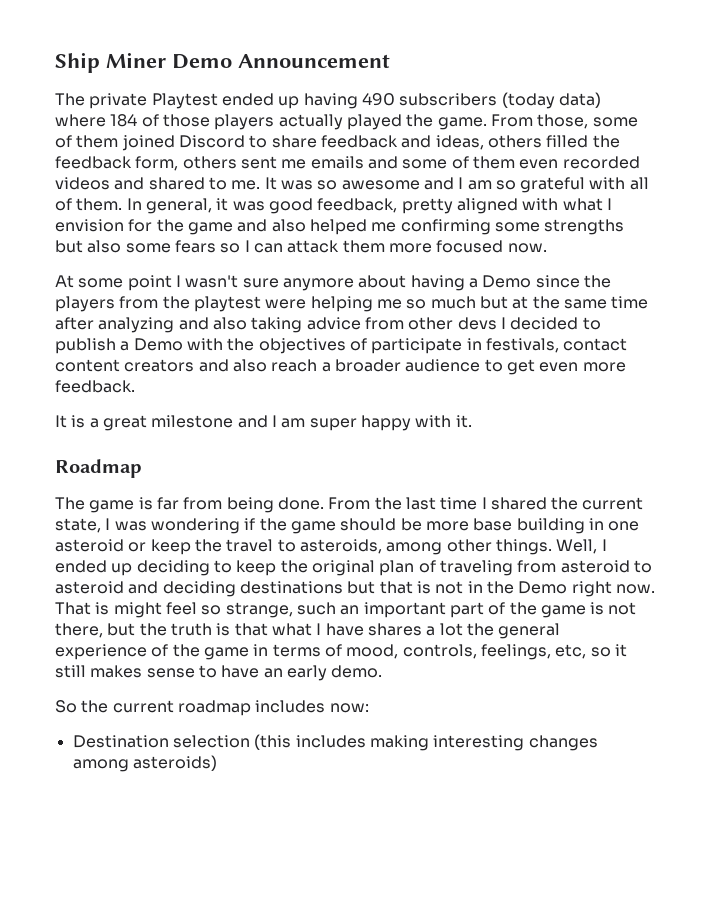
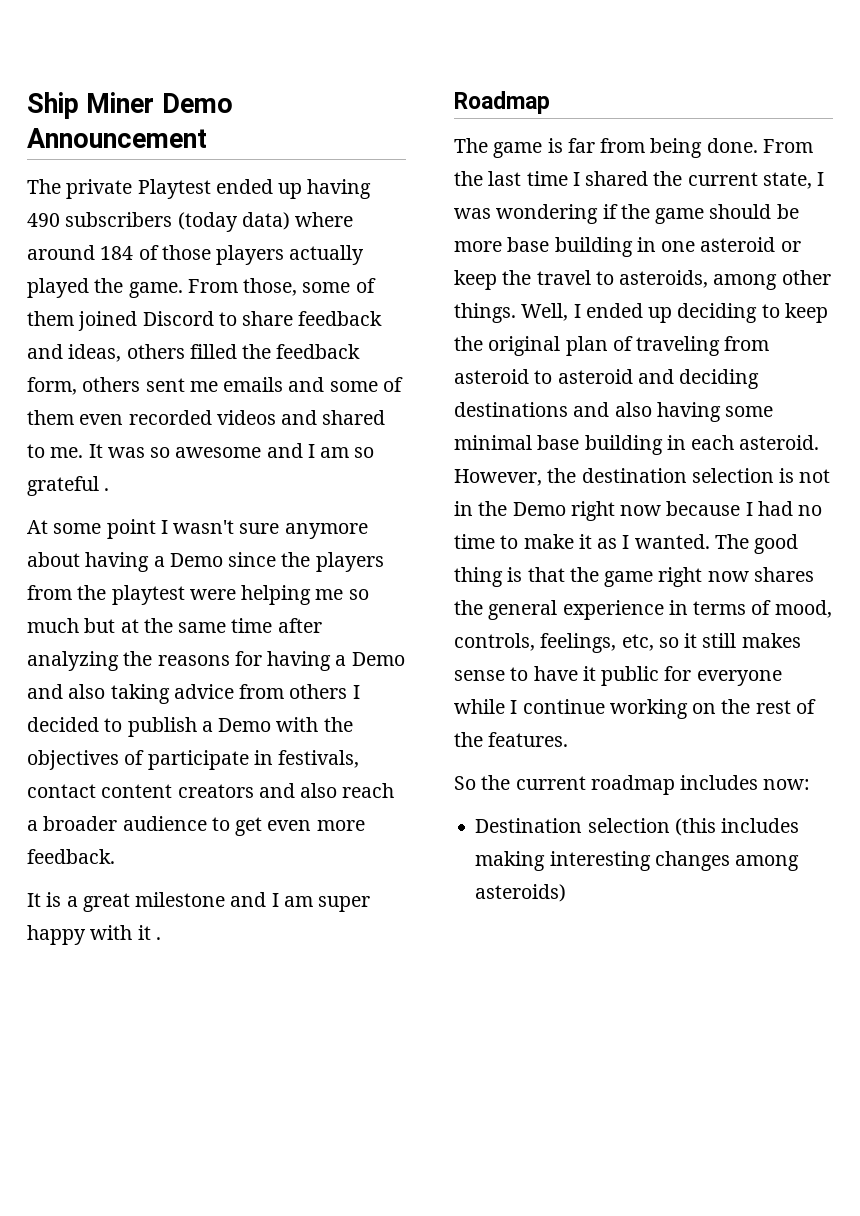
- The private Playtest ended up having 490 subscribers (today data) where 184 of those players actually played the game.
+ The private Playtest ended up having 490 subscribers (today data) where around 184 of those players actually played the game.
- It was so awesome and I am so grateful with all of them. In general, it was good feedback, pretty aligned with what I envision for the game and also helped me confirming some strengths but also some fears so I can attack them more focused now.
+ It was so awesome and I am so grateful .
- At some point I wasn't sure anymore about having a Demo since the players from the playtest were helping me so much but at the same time after analyzing and also taking advice from other devs I decided to publish a Demo with the objectives of participate in festivals, contact content creators and also reach a broader audience to get even more feedback.
+ At some point I wasn't sure anymore about having a Demo since the players from the playtest were helping me so much but at the same time after analyzing the reasons for having a Demo and also taking advice from others I decided to publish a Demo with the objectives of participate in festivals, contact content creators and also reach a broader audience to get even more feedback.
- It is a great milestone and I am super happy with it.
+ It is a great milestone and I am super happy with it .
- Well, I ended up deciding to keep the original plan of traveling from asteroid to asteroid and deciding destinations but that is not in the Demo right now. That is might feel so strange, such an important part of the game is not there, but the truth is that what I have shares a lot the general experience of the game in terms of mood, controls, feelings, etc, so it still makes sense to have an early demo.
+ Well, I ended up deciding to keep the original plan of traveling from asteroid to asteroid and deciding destinations and also having some minimal base building in each asteroid. However, the destination selection is not in the Demo right now because I had no time to make it as I wanted. The good thing is that the game right now shares the general experience in terms of mood, controls, feelings, etc, so it still makes sense to have it public for everyone while I continue working on the rest of the features.

